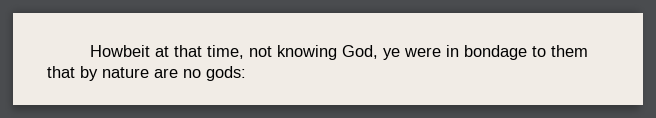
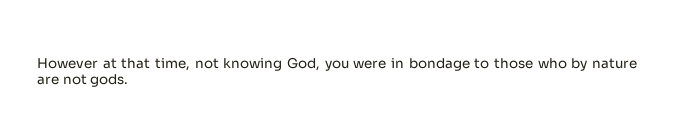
- Howbeit at that time, not knowing God, ye were in bondage to them that by nature are no gods:
+ However at that time, not knowing God, you were in bondage to those who by nature are not gods.

